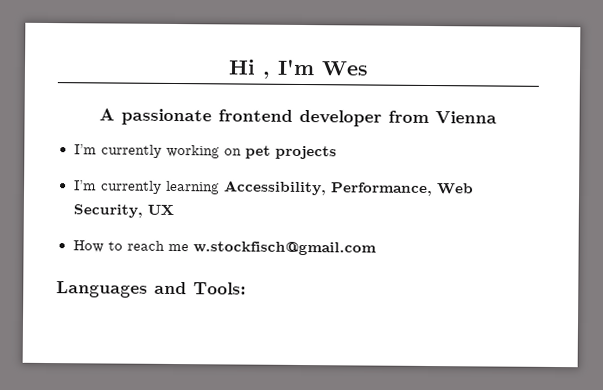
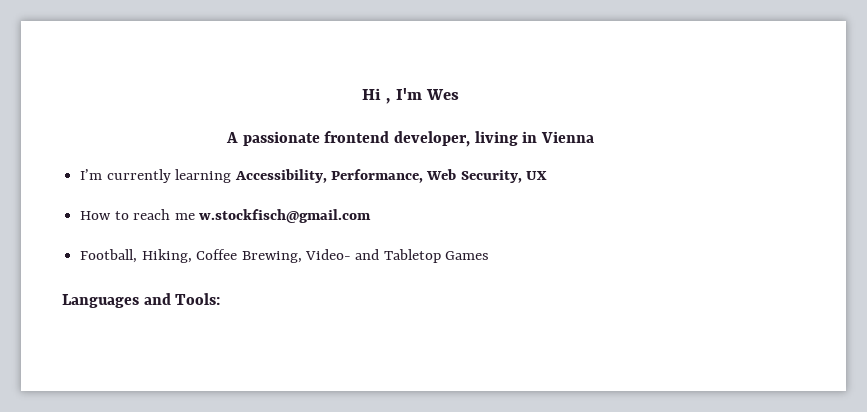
- A passionate frontend developer from Vienna
- I’m currently working on pet projects
+ A passionate frontend developer, living in Vienna
+ Football, Hiking, Coffee Brewing, Video- and Tabletop Games

